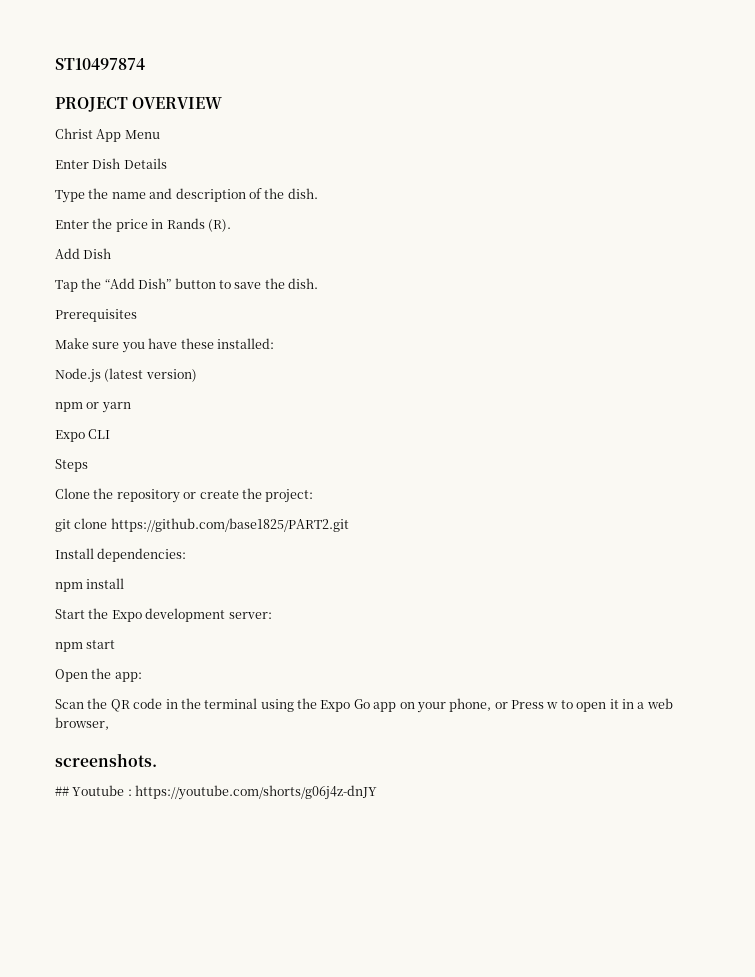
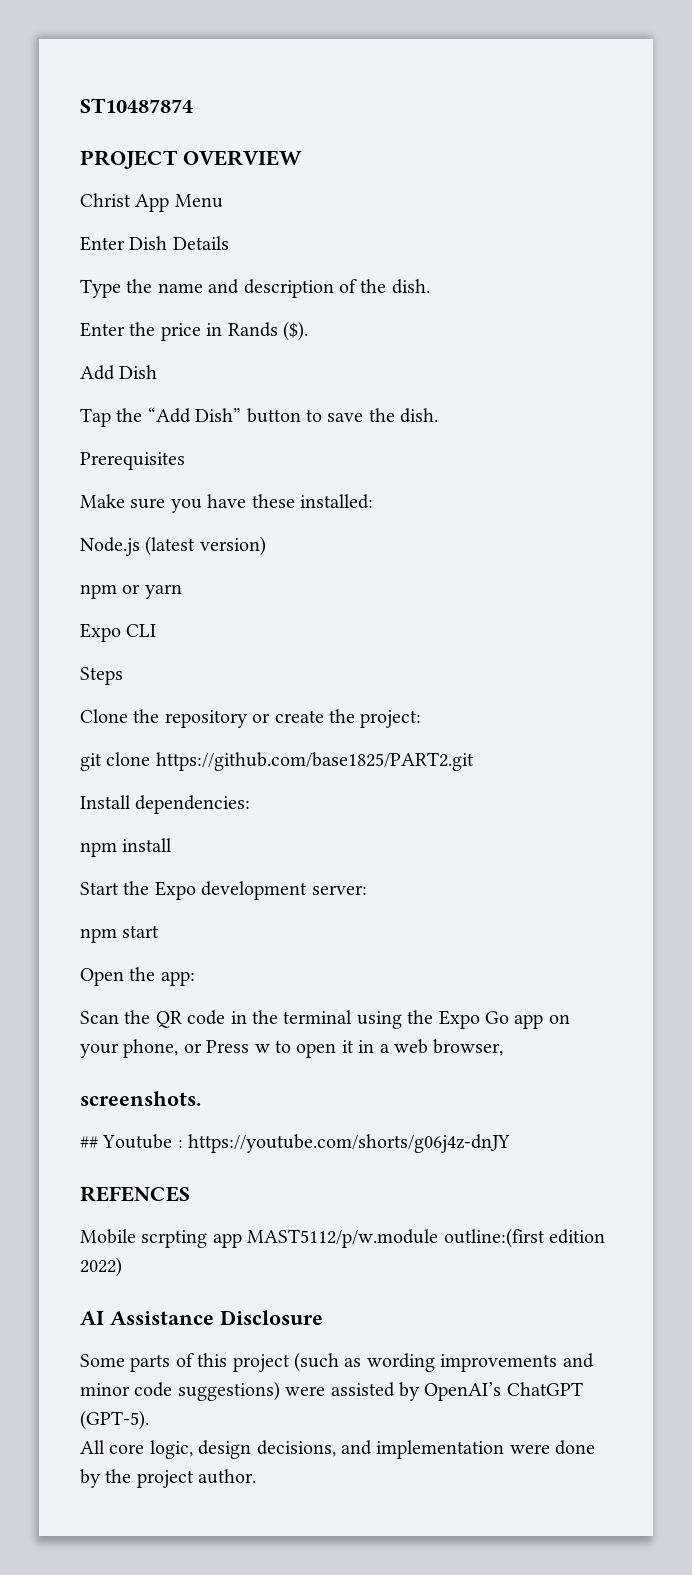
- ST10497874
+ ST10487874
- Enter the price in Rands (R).
+ Enter the price in Rands ($).
+ REFENCES
+ Mobile scrpting app MAST5112/p/w.module outline:(first edition 2022)
+ AI Assistance Disclosure
+ Some parts of this project (such as wording improvements and minor code suggestions) were assisted by OpenAI’s ChatGPT (GPT-5).
+ All core logic, design decisions, and implementation were done by the project author.

